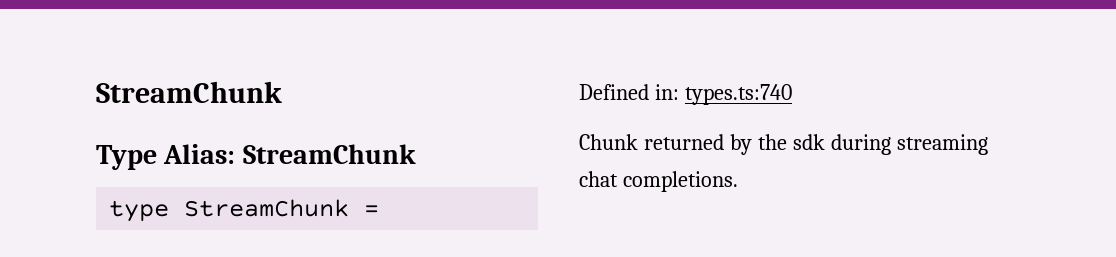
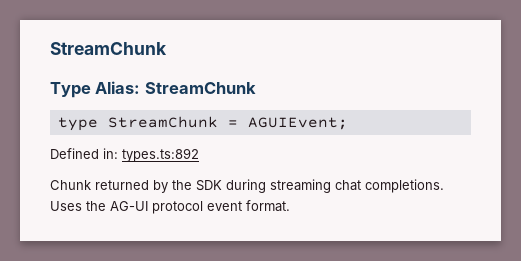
- type StreamChunk =
+ type StreamChunk = AGUIEvent;
- Defined in: types.ts:740
+ Defined in: types.ts:892
- Chunk returned by the sdk during streaming chat completions.
+ Chunk returned by the SDK during streaming chat completions.
+ Uses the AG-UI protocol event format.

